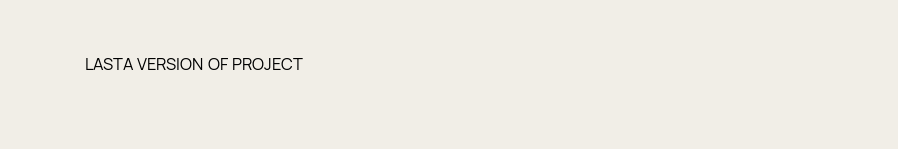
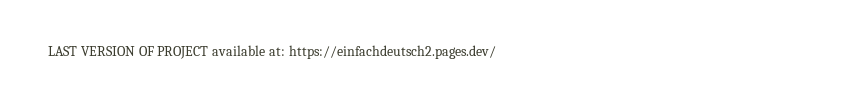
- LASTA VERSION OF PROJECT
+ LAST VERSION OF PROJECT available at: https://einfachdeutsch2.pages.dev/

